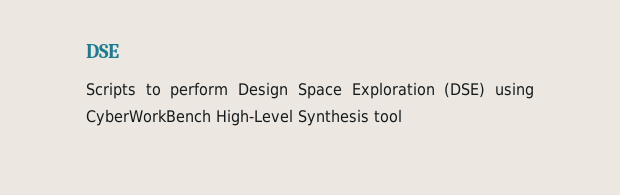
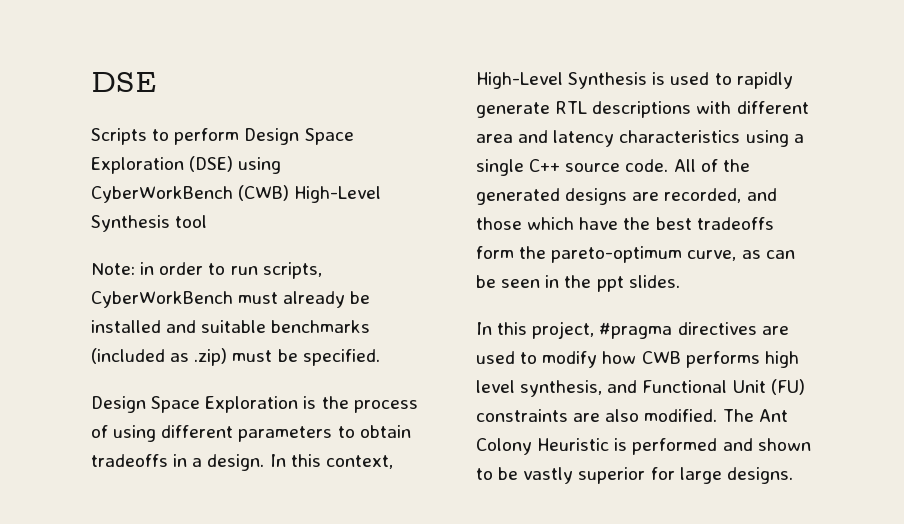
- Scripts to perform Design Space Exploration (DSE) using CyberWorkBench High-Level Synthesis tool
+ Scripts to perform Design Space Exploration (DSE) using CyberWorkBench (CWB) High-Level Synthesis tool
+ Note: in order to run scripts, CyberWorkBench must already be installed and suitable benchmarks (included as .zip) must be specified.
+ Design Space Exploration is the process of using different parameters to obtain tradeoffs in a design. In this context, High-Level Synthesis is used to rapidly generate RTL descriptions with different area and latency characteristics using a single C++ source code. All of the generated designs are recorded, and those which have the best tradeoffs form the pareto-optimum curve, as can be seen in the ppt slides.
+ In this project, #pragma directives are used to modify how CWB performs high level synthesis, and Functional Unit (FU) constraints are also modified. The Ant Colony Heuristic is performed and shown to be vastly superior for large designs.

